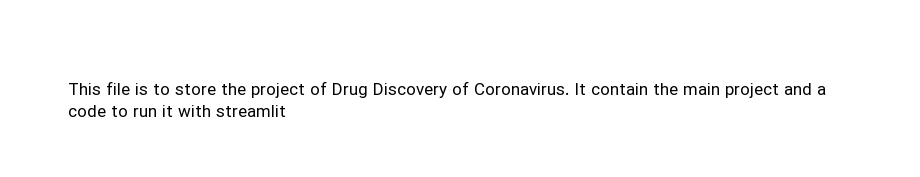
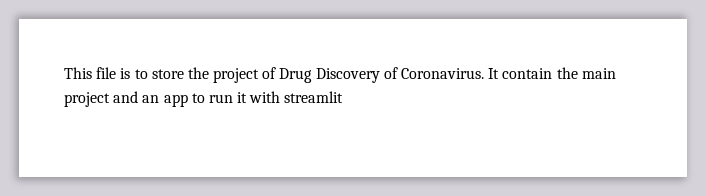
- It contain the main project and a code to run it with streamlit
+ It contain the main project and an app to run it with streamlit

